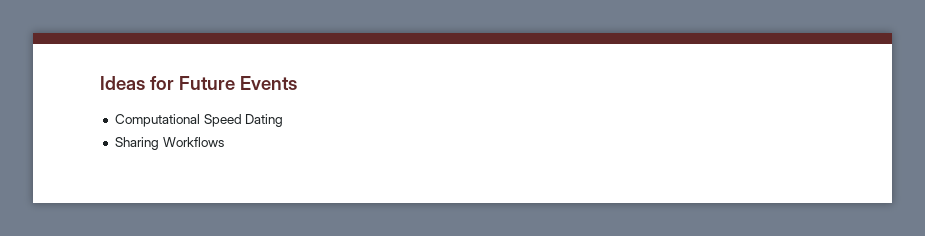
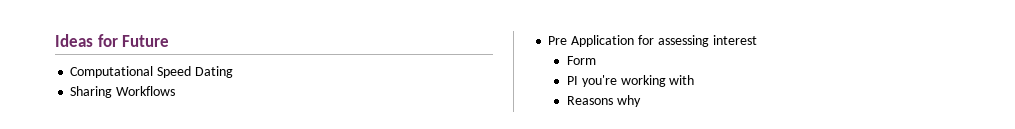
- Ideas for Future Events
+ Ideas for Future
+ Pre Application for assessing interest
+ Form
+ PI you're working with
+ Reasons why

